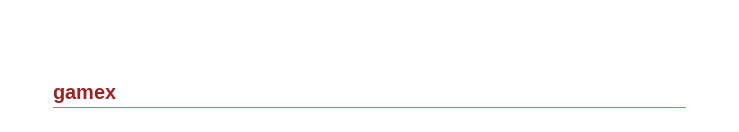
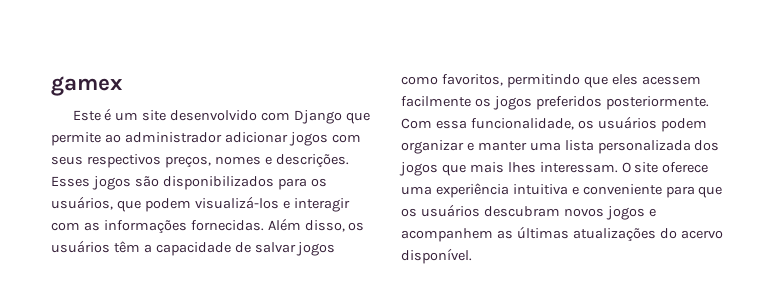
+ Este é um site desenvolvido com Django que permite ao administrador adicionar jogos com seus respectivos preços, nomes e descrições. Esses jogos são disponibilizados para os usuários, que podem visualizá-los e interagir com as informações fornecidas. Além disso, os usuários têm a capacidade de salvar jogos como favoritos, permitindo que eles acessem facilmente os jogos preferidos posteriormente. Com essa funcionalidade, os usuários podem organizar e manter uma lista personalizada dos jogos que mais lhes interessam. O site oferece uma experiência intuitiva e conveniente para que os usuários descubram novos jogos e acompanhem as últimas atualizações do acervo disponível.

